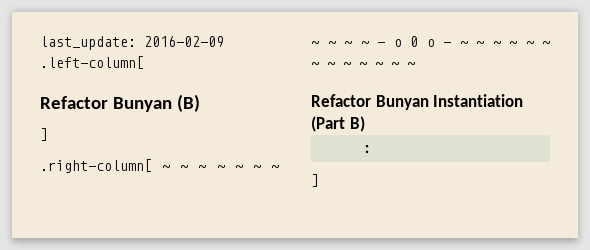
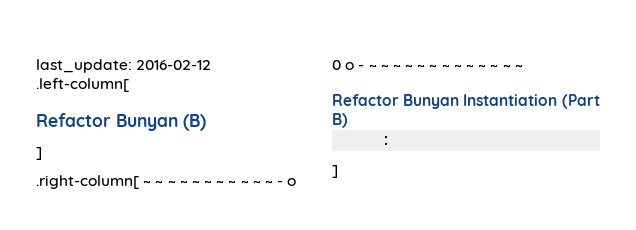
- last_update: 2016-02-09 .left-column[
+ last_update: 2016-02-12 .left-column[

